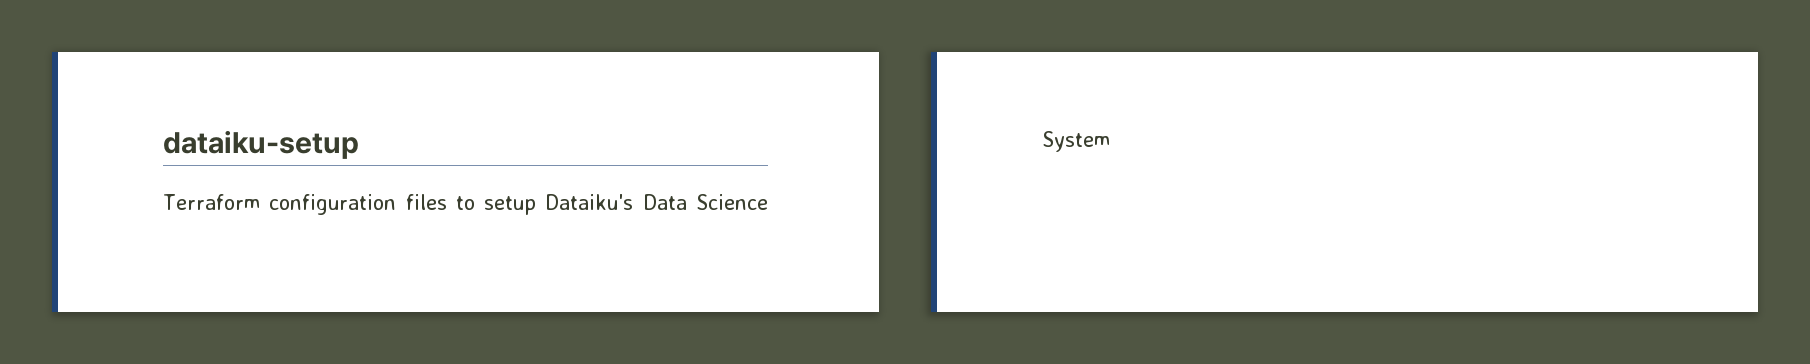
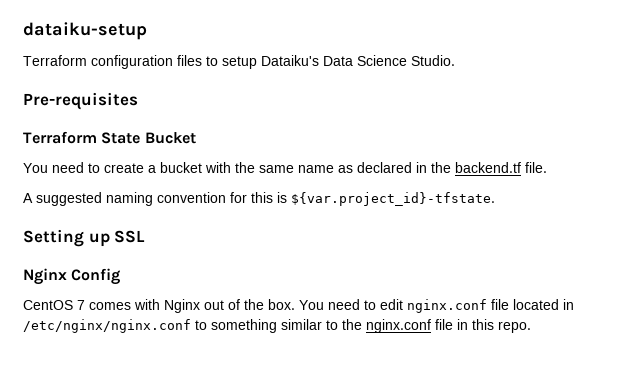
- Terraform configuration files to setup Dataiku's Data Science System
+ Terraform configuration files to setup Dataiku's Data Science Studio.
+ Pre-requisites
+ Terraform State Bucket
+ You need to create a bucket with the same name as declared in the backend.tf file.
+ A suggested naming convention for this is ${var.project_id}-tfstate.
+ Setting up SSL
+ Nginx Config
+ CentOS 7 comes with Nginx out of the box. You need to edit nginx.conf file located in /etc/nginx/nginx.conf to something similar to the nginx.conf file in this repo.

